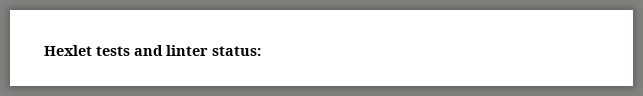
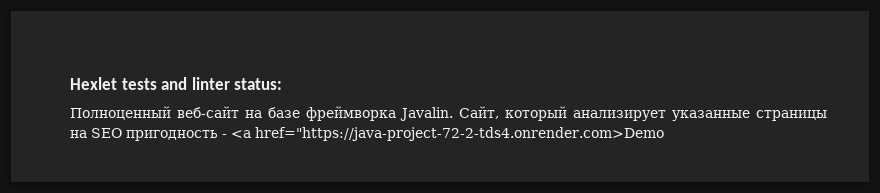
+ Полноценный веб-сайт на базе фреймворка Javalin. Сайт, который анализирует указанные страницы на SEO пригодность - <a href="https://java-project-72-2-tds4.onrender.com>Demo

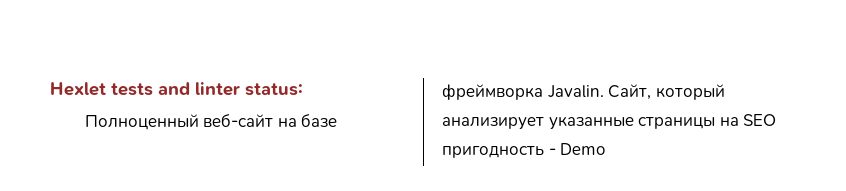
- Сайт, который анализирует указанные страницы на SEO пригодность - <a href="https://java-project-72-2-tds4.onrender.com>Demo
+ Сайт, который анализирует указанные страницы на SEO пригодность - Demo

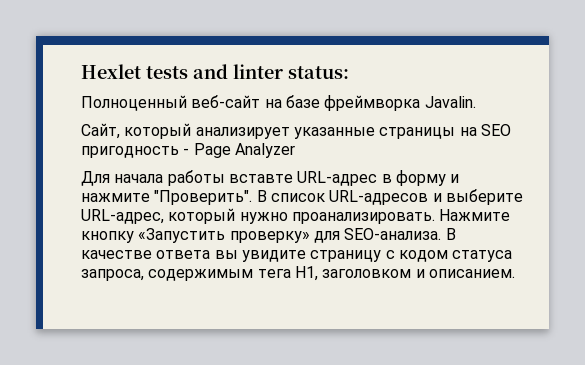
- Полноценный веб-сайт на базе фреймворка Javalin. Сайт, который анализирует указанные страницы на SEO пригодность - Demo
+ Полноценный веб-сайт на базе фреймворка Javalin.
+ Сайт, который анализирует указанные страницы на SEO пригодность - Page Analyzer
+ Для начала работы вставте URL-адрес в форму и нажмите "Проверить". В список URL-адресов и выберите URL-адрес, который нужно проанализировать. Нажмите кнопку «Запустить проверку» для SEO-анализа. В качестве ответа вы увидите страницу с кодом статуса запроса, содержимым тега H1, заголовком и описанием.

